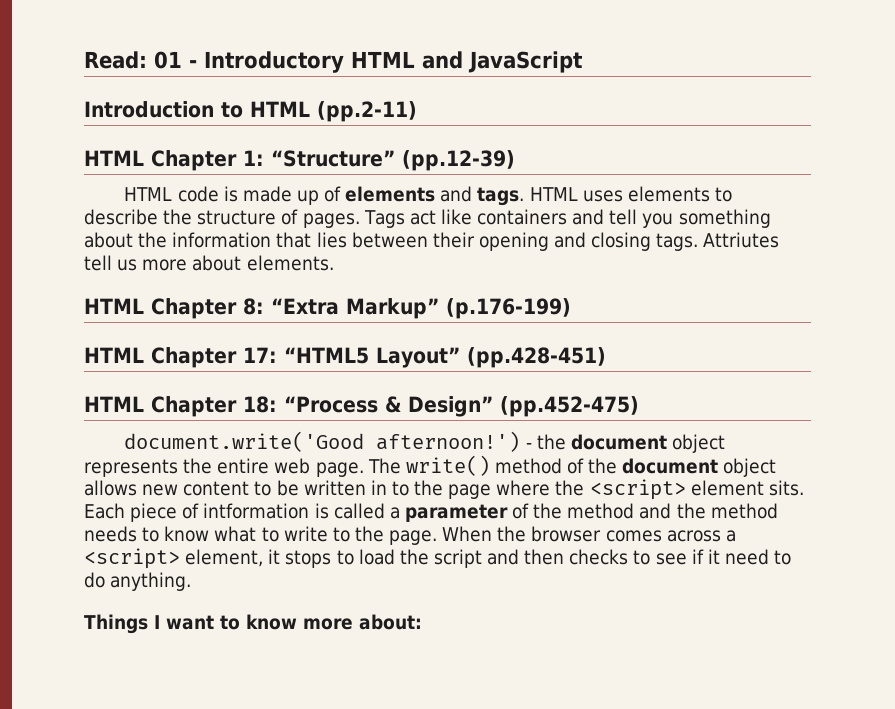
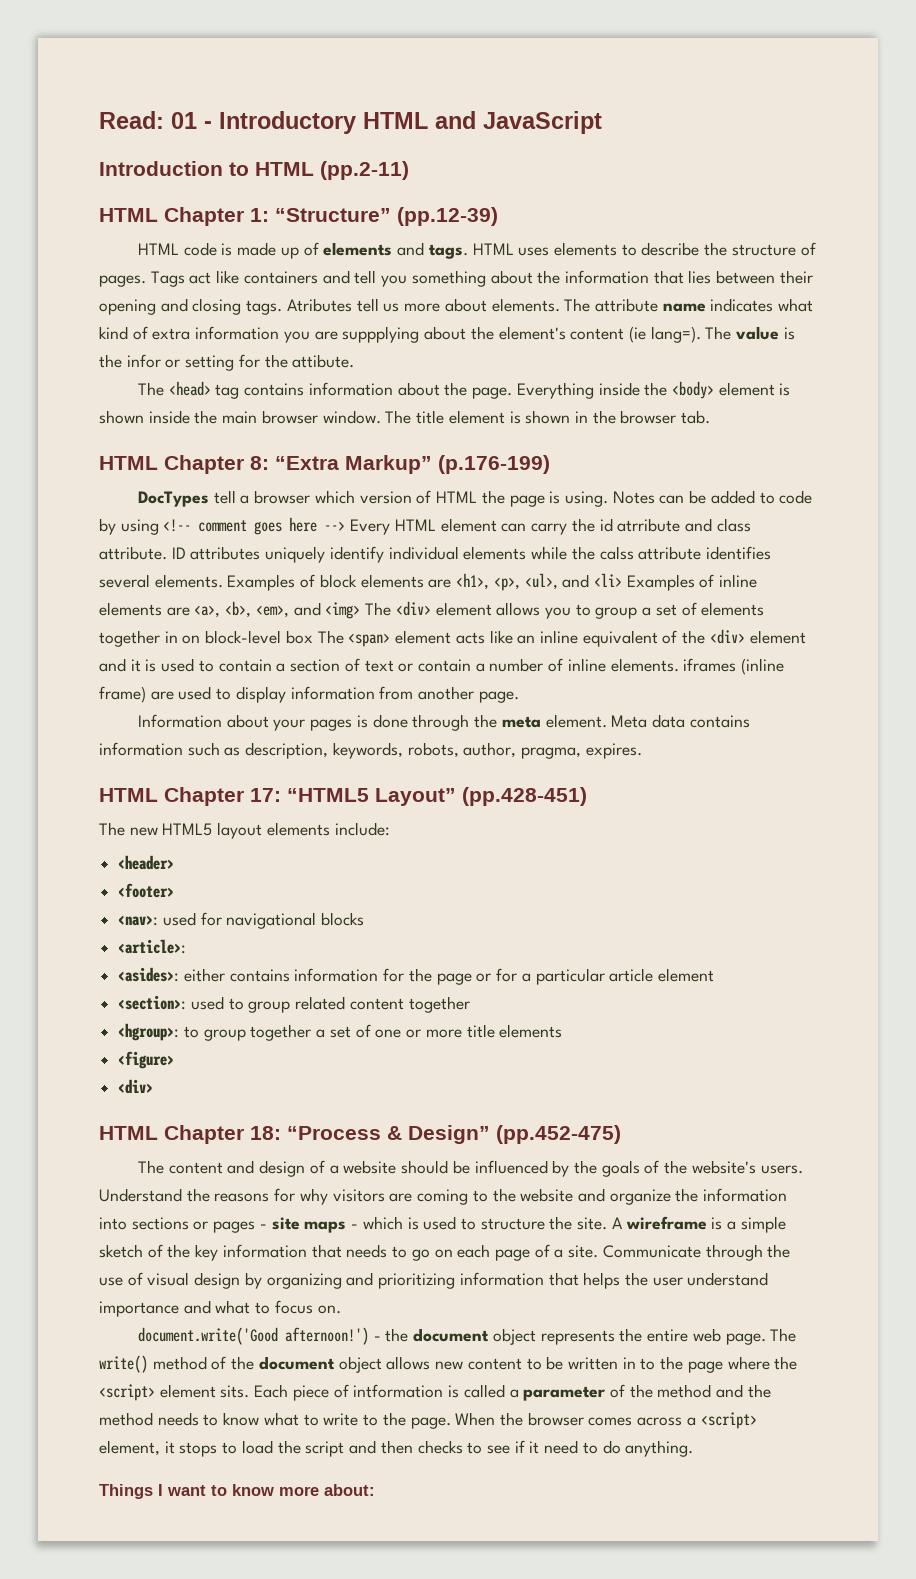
- Attriutes tell us more about elements.
+ Atributes tell us more about elements. The attribute name indicates what kind of extra information you are suppplying about the element's content (ie lang=). The value is the infor or setting for the attibute.
+ The <head> tag contains information about the page. Everything inside the <body> element is shown inside the main browser window. The title element is shown in the browser tab.
+ DocTypes tell a browser which version of HTML the page is using. Notes can be added to code by using <!-- comment goes here --> Every HTML element can carry the id atrribute and class attribute. ID attributes uniquely identify individual elements while the calss attribute identifies several elements. Examples of block elements are <h1>, <p>, <ul>, and <li> Examples of inline elements are <a>, <b>, <em>, and <img> The <div> element allows you to group a set of elements together in on block-level box The <span> element acts like an inline equivalent of the <div> element and it is used to contain a section of text or contain a number of inline elements. iframes (inline frame) are used to display information from another page.
+ Information about your pages is done through the meta element. Meta data contains information such as description, keywords, robots, author, pragma, expires.
+ The new HTML5 layout elements include:
+ <header>
+ <footer>
+ <nav>: used for navigational blocks
+ <article>:
+ <asides>: either contains information for the page or for a particular article element
+ <section>: used to group related content together
+ <hgroup>: to group together a set of one or more title elements
+ <figure>
+ <div>
+ The content and design of a website should be influenced by the goals of the website's users. Understand the reasons for why visitors are coming to the website and organize the information into sections or pages - site maps - which is used to structure the site. A wireframe is a simple sketch of the key information that needs to go on each page of a site. Communicate through the use of visual design by organizing and prioritizing information that helps the user understand importance and what to focus on.

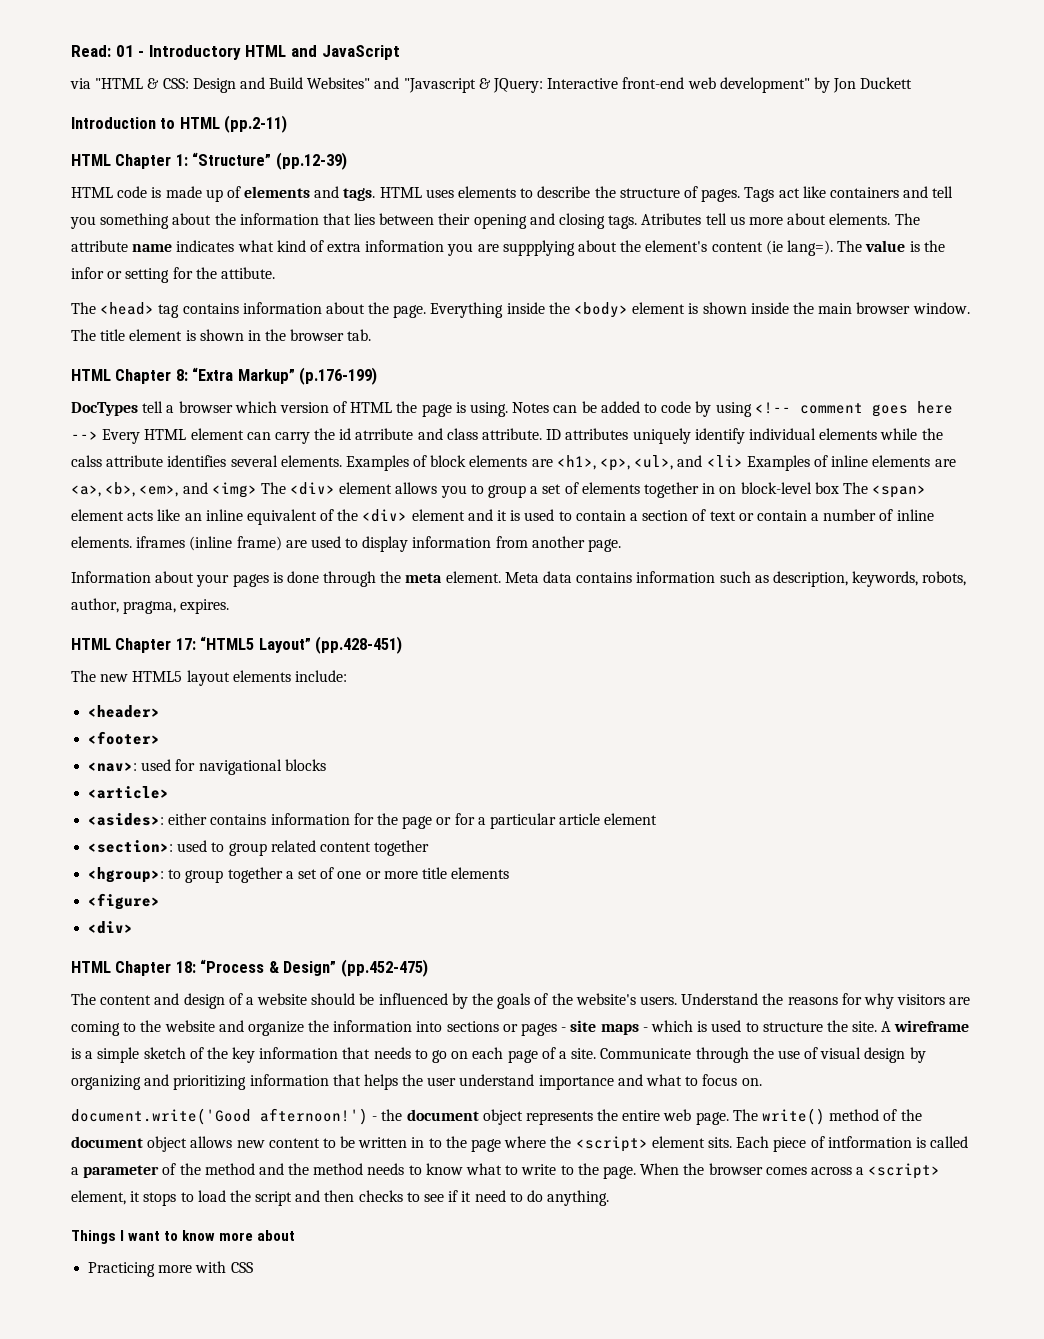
+ via "HTML & CSS: Design and Build Websites" and "Javascript & JQuery: Interactive front-end web development" by Jon Duckett
- <article>:
+ <article>
- Things I want to know more about:
+ Things I want to know more about
+ Practicing more with CSS

